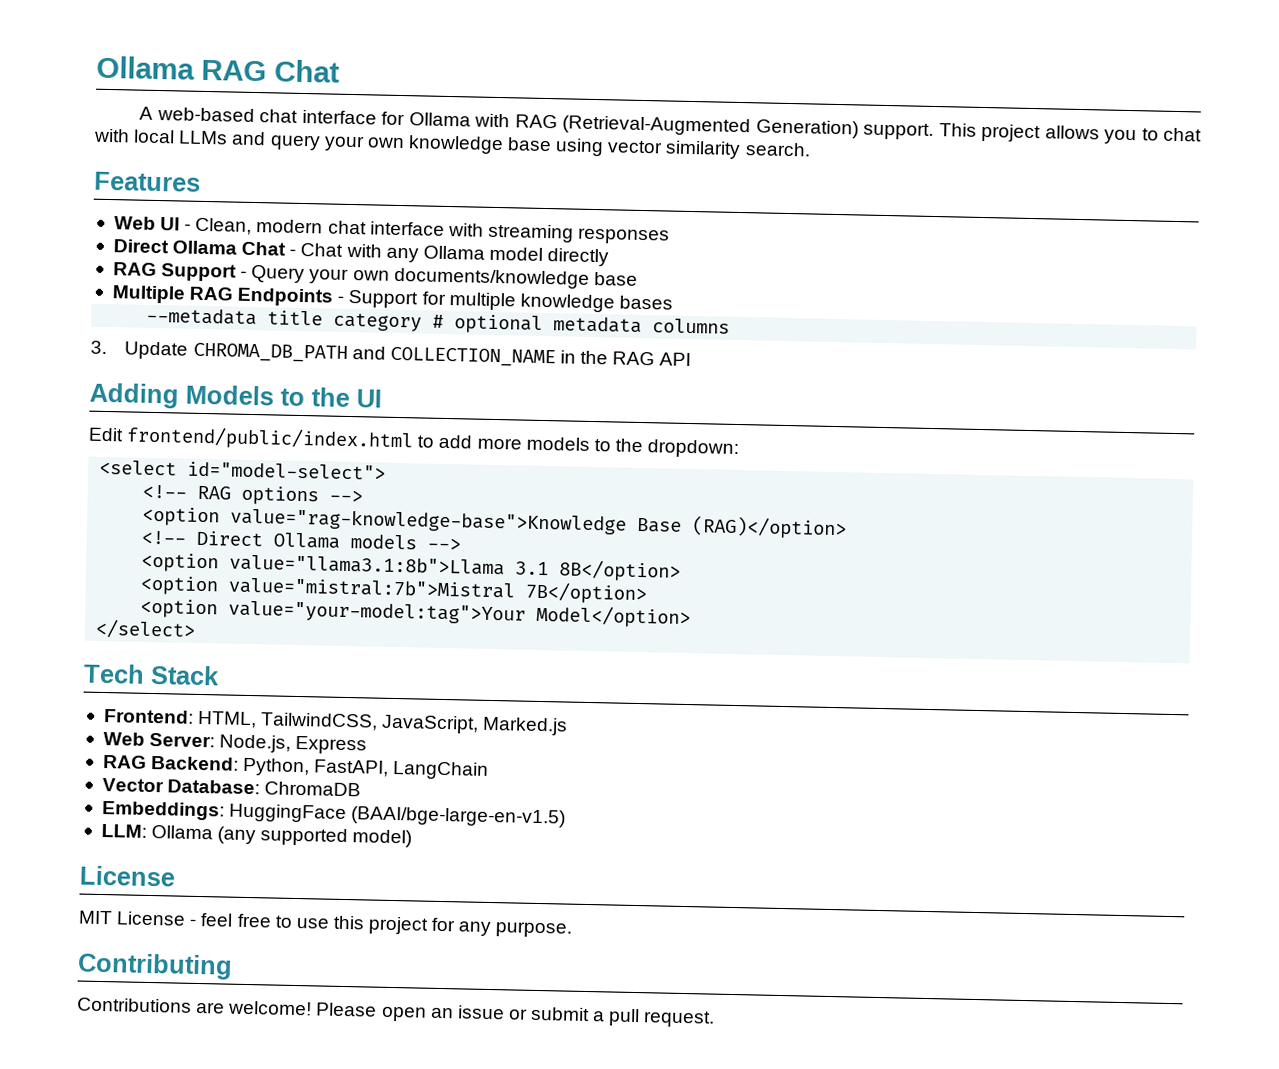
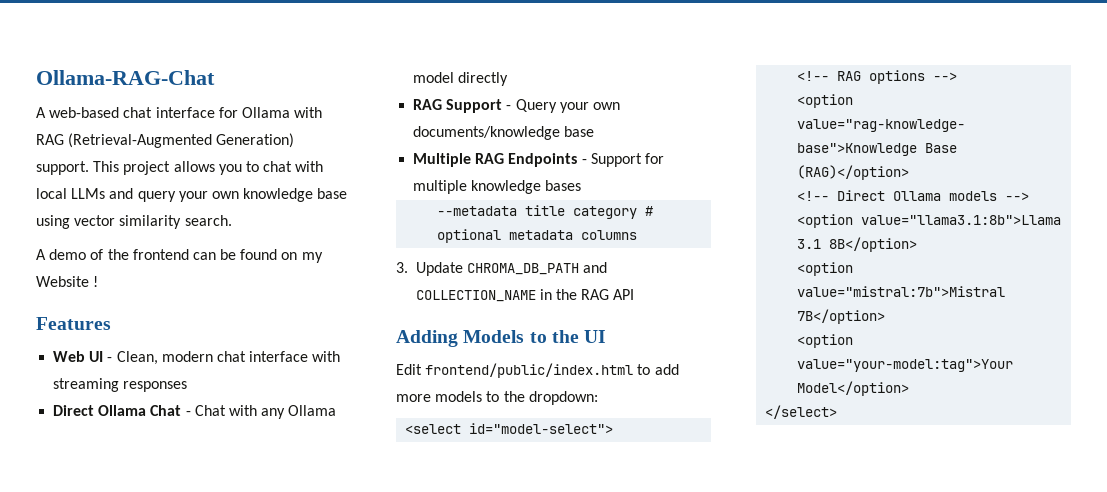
- Ollama RAG Chat
+ Ollama-RAG-Chat
+ A demo of the frontend can be found on my Website !
- Tech Stack
- Frontend: HTML, TailwindCSS, JavaScript, Marked.js
- Web Server: Node.js, Express
- RAG Backend: Python, FastAPI, LangChain
- Vector Database: ChromaDB
- Embeddings: HuggingFace (BAAI/bge-large-en-v1.5)
- LLM: Ollama (any supported model)
- License
- MIT License - feel free to use this project for any purpose.
- Contributing
- Contributions are welcome! Please open an issue or submit a pull request.

